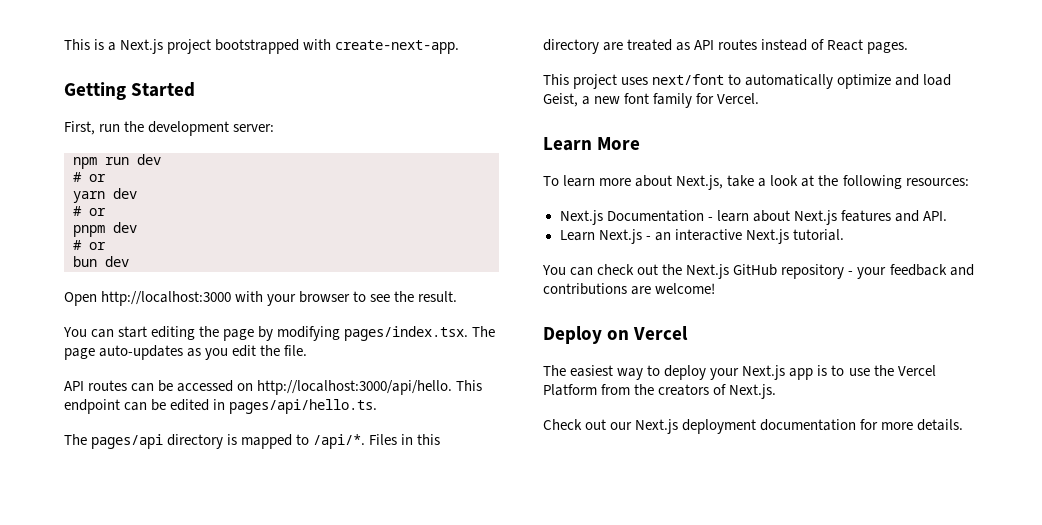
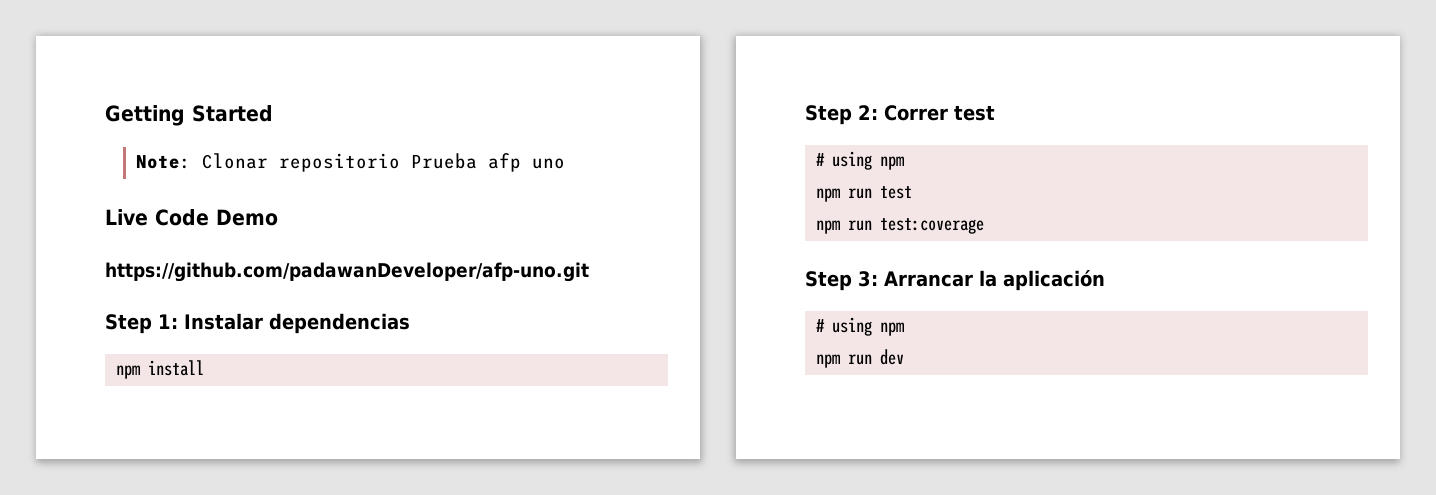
- This is a Next.js project bootstrapped with create-next-app.
  Getting Started
- First, run the development server:
+ Note: Clonar repositorio Prueba afp uno
+ Live Code Demo
+ https://github.com/padawanDeveloper/afp-uno.git
+ Step 1: Instalar dependencias
+ npm install
+ Step 2: Correr test
+ # using npm
+ npm run test
+ npm run test:coverage
+ Step 3: Arrancar la aplicación
+ # using npm
  npm run dev
- # or
- yarn dev
- # or
- pnpm dev
- # or
- bun dev
- Open http://localhost:3000 with your browser to see the result.
- You can start editing the page by modifying pages/index.tsx. The page auto-updates as you edit the file.
- API routes can be accessed on http://localhost:3000/api/hello. This endpoint can be edited in pages/api/hello.ts.
- The pages/api directory is mapped to /api/*. Files in this directory are treated as API routes instead of React pages.
- This project uses next/font to automatically optimize and load Geist, a new font family for Vercel.
- Learn More
- To learn more about Next.js, take a look at the following resources:
- Next.js Documentation - learn about Next.js features and API.
- Learn Next.js - an interactive Next.js tutorial.
- You can check out the Next.js GitHub repository - your feedback and contributions are welcome!
- Deploy on Vercel
- The easiest way to deploy your Next.js app is to use the Vercel Platform from the creators of Next.js.
- Check out our Next.js deployment documentation for more details.

